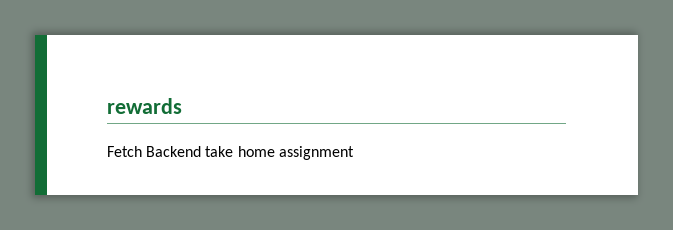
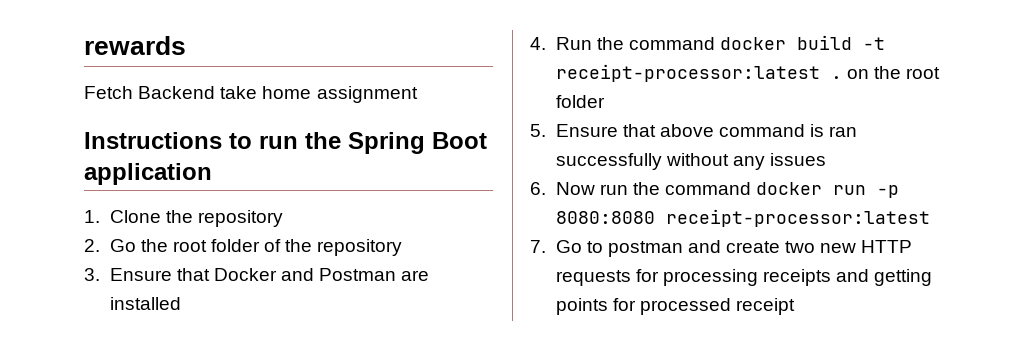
+ Instructions to run the Spring Boot application
+ 1. Clone the repository
+ 2. Go the root folder of the repository
+ 3. Ensure that Docker and Postman are installed
+ 4. Run the command docker build -t receipt-processor:latest . on the root folder
+ 5. Ensure that above command is ran successfully without any issues
+ 6. Now run the command docker run -p 8080:8080 receipt-processor:latest
+ 7. Go to postman and create two new HTTP requests for processing receipts and getting points for processed receipt

